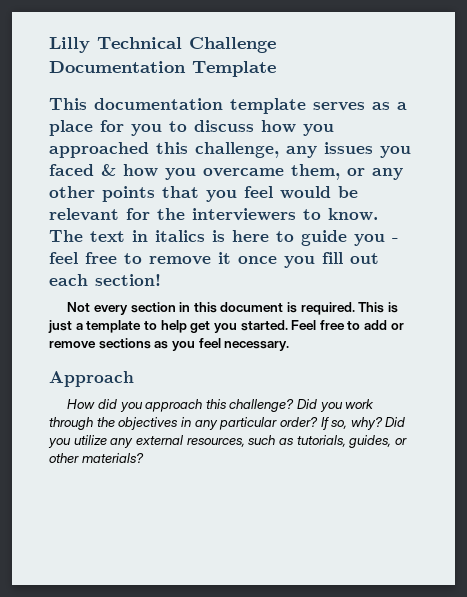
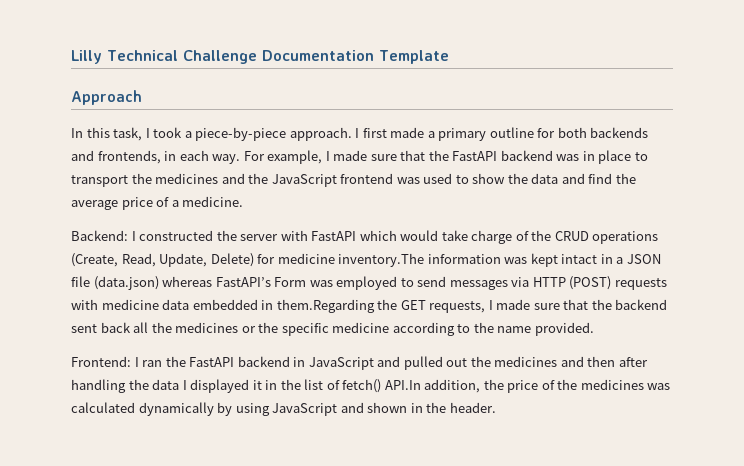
- This documentation template serves as a place for you to discuss how you approached this challenge, any issues you faced & how you overcame them, or any other points that you feel would be relevant for the interviewers to know. The text in italics is here to guide you - feel free to remove it once you fill out each section!
- Not every section in this document is required. This is just a template to help get you started. Feel free to add or remove sections as you feel necessary.
  Approach
- How did you approach this challenge? Did you work through the objectives in any particular order? If so, why? Did you utilize any external resources, such as tutorials, guides, or other materials?
+ In this task, I took a piece-by-piece approach. I first made a primary outline for both backends and frontends, in each way. For example, I made sure that the FastAPI backend was in place to transport the medicines and the JavaScript frontend was used to show the data and find the average price of a medicine.
+ Backend: I constructed the server with FastAPI which would take charge of the CRUD operations (Create, Read, Update, Delete) for medicine inventory.The information was kept intact in a JSON file (data.json) whereas FastAPI’s Form was employed to send messages via HTTP (POST) requests with medicine data embedded in them.Regarding the GET requests, I made sure that the backend sent back all the medicines or the specific medicine according to the name provided.
+ Frontend: I ran the FastAPI backend in JavaScript and pulled out the medicines and then after handling the data I displayed it in the list of fetch() API.In addition, the price of the medicines was calculated dynamically by using JavaScript and shown in the header.

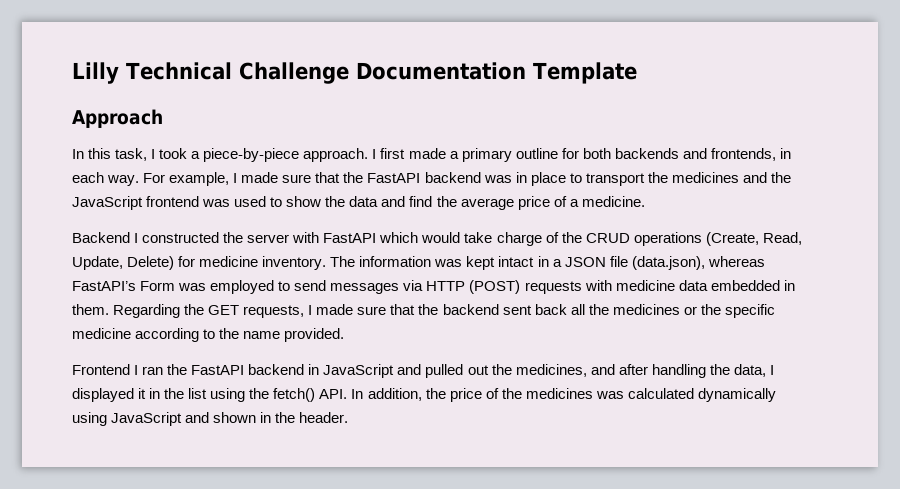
- Backend: I constructed the server with FastAPI which would take charge of the CRUD operations (Create, Read, Update, Delete) for medicine inventory.The information was kept intact in a JSON file (data.json) whereas FastAPI’s Form was employed to send messages via HTTP (POST) requests with medicine data embedded in them.Regarding the GET requests, I made sure that the backend sent back all the medicines or the specific medicine according to the name provided.
+ Backend I constructed the server with FastAPI which would take charge of the CRUD operations (Create, Read, Update, Delete) for medicine inventory. The information was kept intact in a JSON file (data.json), whereas FastAPI’s Form was employed to send messages via HTTP (POST) requests with medicine data embedded in them. Regarding the GET requests, I made sure that the backend sent back all the medicines or the specific medicine according to the name provided.
- Frontend: I ran the FastAPI backend in JavaScript and pulled out the medicines and then after handling the data I displayed it in the list of fetch() API.In addition, the price of the medicines was calculated dynamically by using JavaScript and shown in the header.
+ Frontend I ran the FastAPI backend in JavaScript and pulled out the medicines, and after handling the data, I displayed it in the list using the fetch() API. In addition, the price of the medicines was calculated dynamically using JavaScript and shown in the header.

